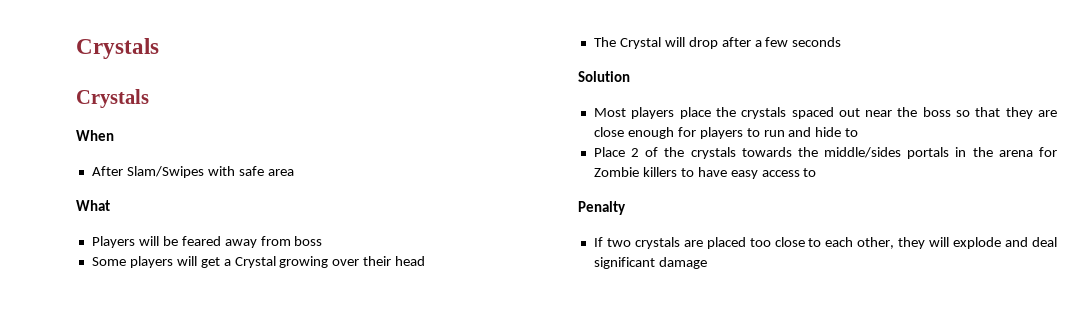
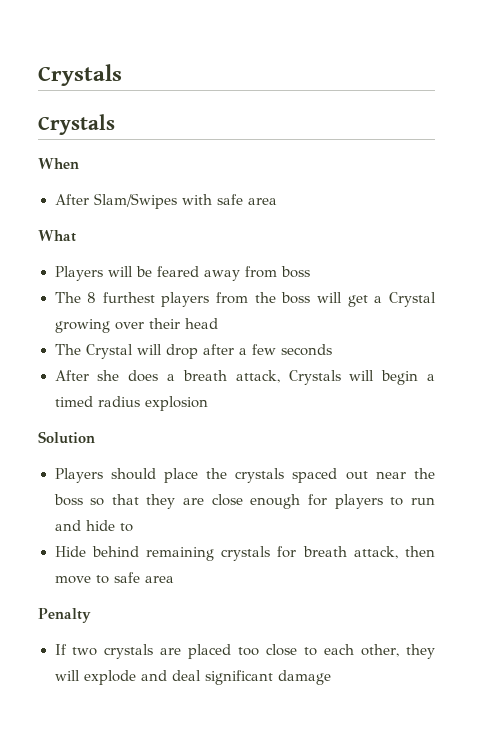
- Some players will get a Crystal growing over their head
+ The 8 furthest players from the boss will get a Crystal growing over their head
+ After she does a breath attack, Crystals will begin a timed radius explosion
- Most players place the crystals spaced out near the boss so that they are close enough for players to run and hide to
+ Players should place the crystals spaced out near the boss so that they are close enough for players to run and hide to
- Place 2 of the crystals towards the middle/sides portals in the arena for Zombie killers to have easy access to
+ Hide behind remaining crystals for breath attack, then move to safe area

